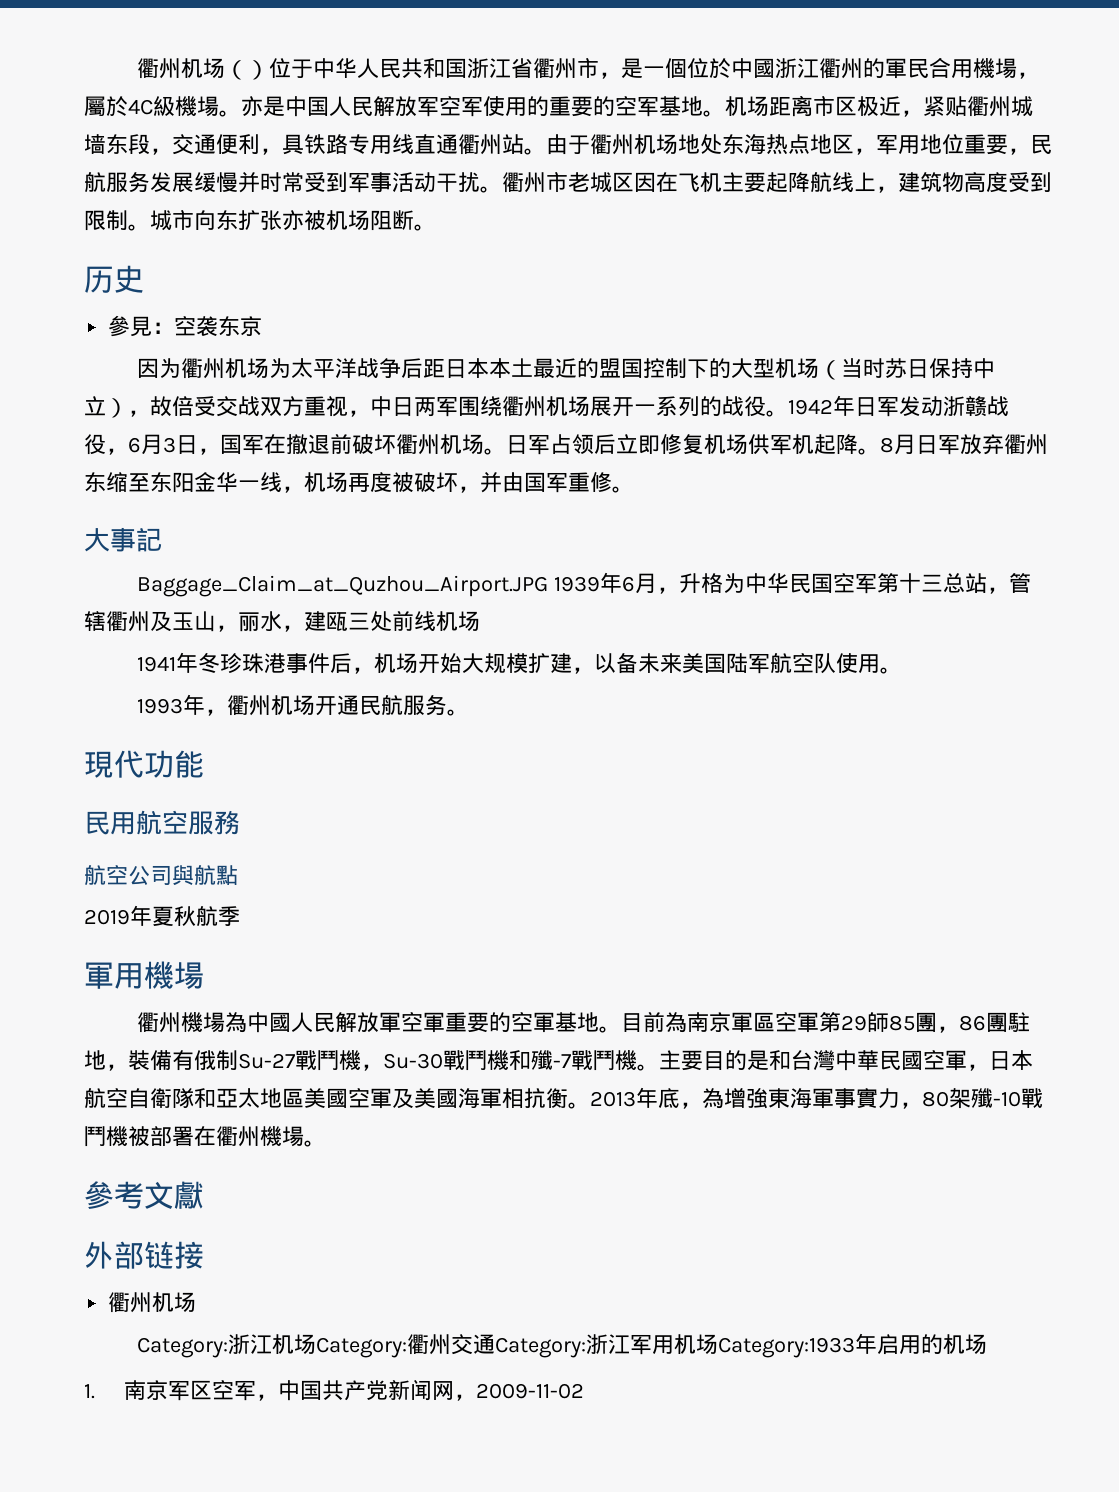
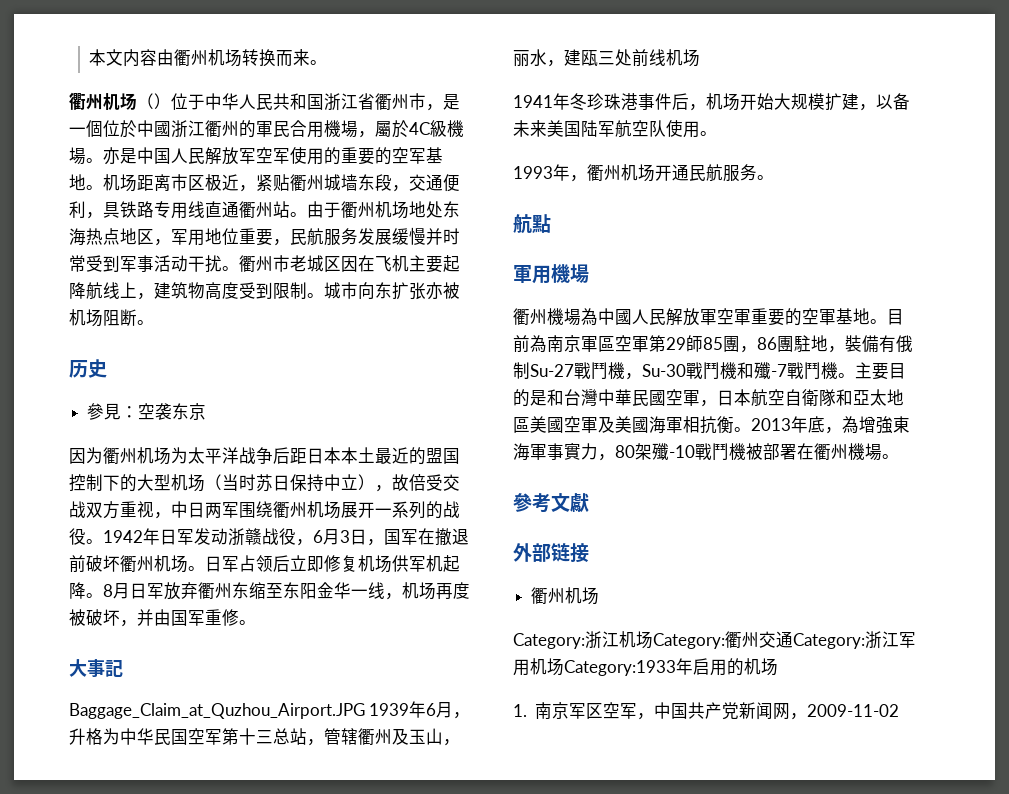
+ 本文内容由衢州机场转换而来。
- 現代功能
- 民用航空服務
- 航空公司與航點
- 2019年夏秋航季
+ 航點

